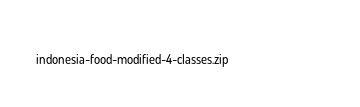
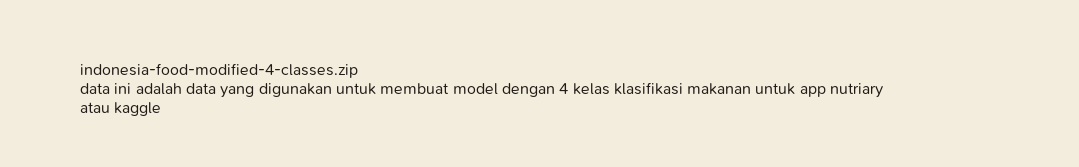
+ data ini adalah data yang digunakan untuk membuat model dengan 4 kelas klasifikasi makanan untuk app nutriary
+ atau kaggle

